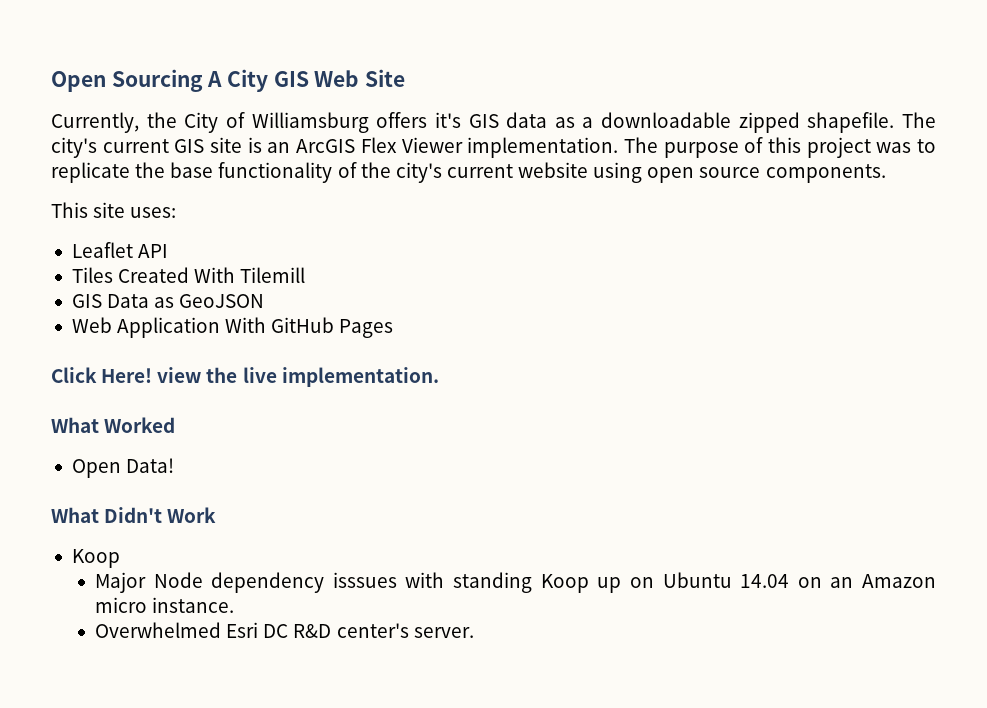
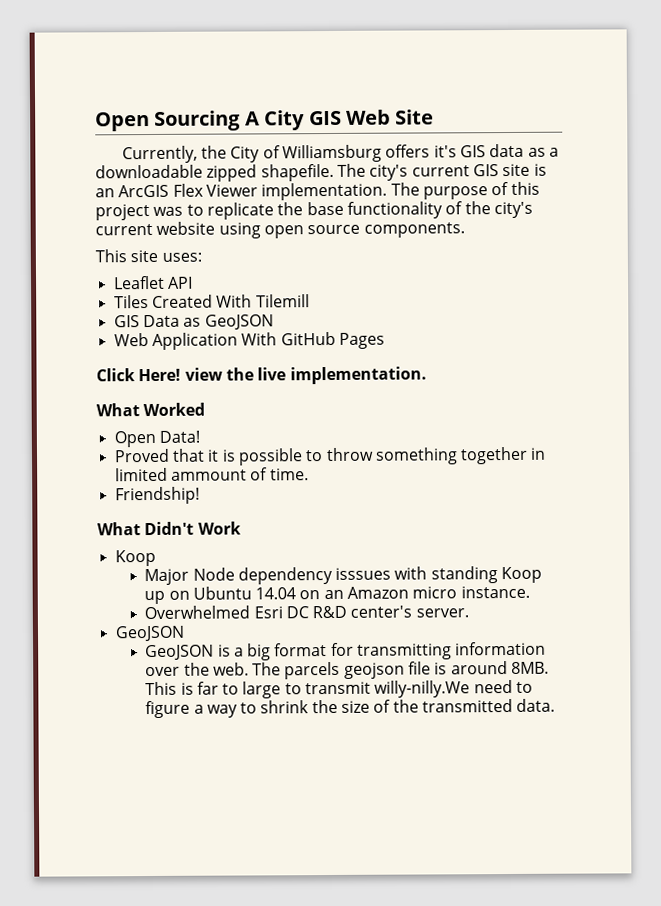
+ Proved that it is possible to throw something together in limited ammount of time.
+ Friendship!
  Overwhelmed Esri DC R&D center's server.
+ GeoJSON
+ GeoJSON is a big format for transmitting information over the web. The parcels geojson file is around 8MB. This is far to large to transmit willy-nilly.We need to figure a way to shrink the size of the transmitted data.

